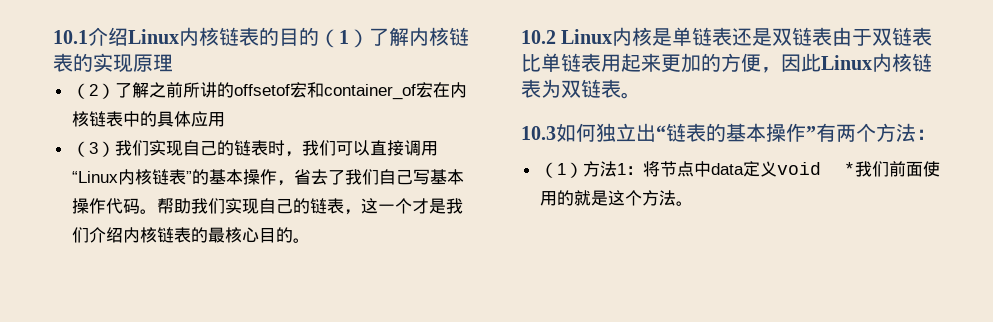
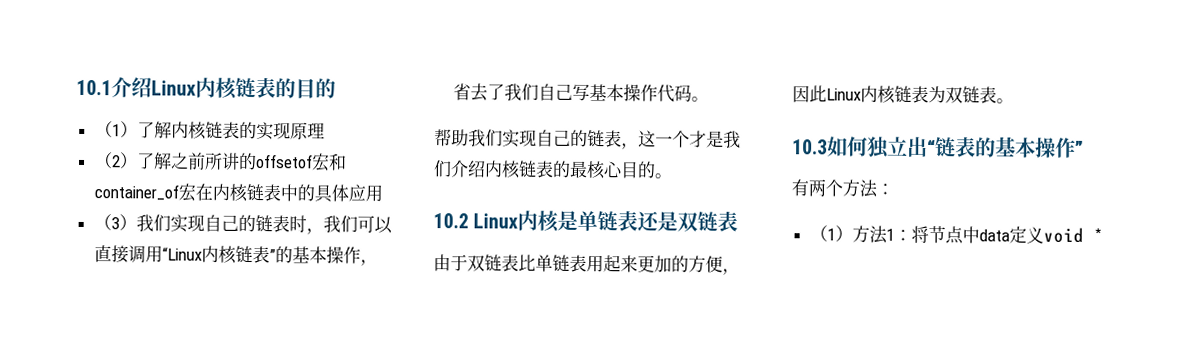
- 10.1介绍Linux内核链表的目的（1）了解内核链表的实现原理
+ 10.1介绍Linux内核链表的目的
+ （1）了解内核链表的实现原理
- （3）我们实现自己的链表时，我们可以直接调用“Linux内核链表”的基本操作，省去了我们自己写基本操作代码。帮助我们实现自己的链表，这一个才是我们介绍内核链表的最核心目的。
+ （3）我们实现自己的链表时，我们可以直接调用“Linux内核链表”的基本操作，省去了我们自己写基本操作代码。
+ 帮助我们实现自己的链表，这一个才是我们介绍内核链表的最核心目的。
- 10.2 Linux内核是单链表还是双链表由于双链表比单链表用起来更加的方便，因此Linux内核链表为双链表。
+ 10.2 Linux内核是单链表还是双链表
+ 由于双链表比单链表用起来更加的方便，因此Linux内核链表为双链表。
- 10.3如何独立出“链表的基本操作”有两个方法：
+ 10.3如何独立出“链表的基本操作”
+ 有两个方法：
- （1）方法1：将节点中data定义void *我们前面使用的就是这个方法。
+ （1）方法1：将节点中data定义void *

